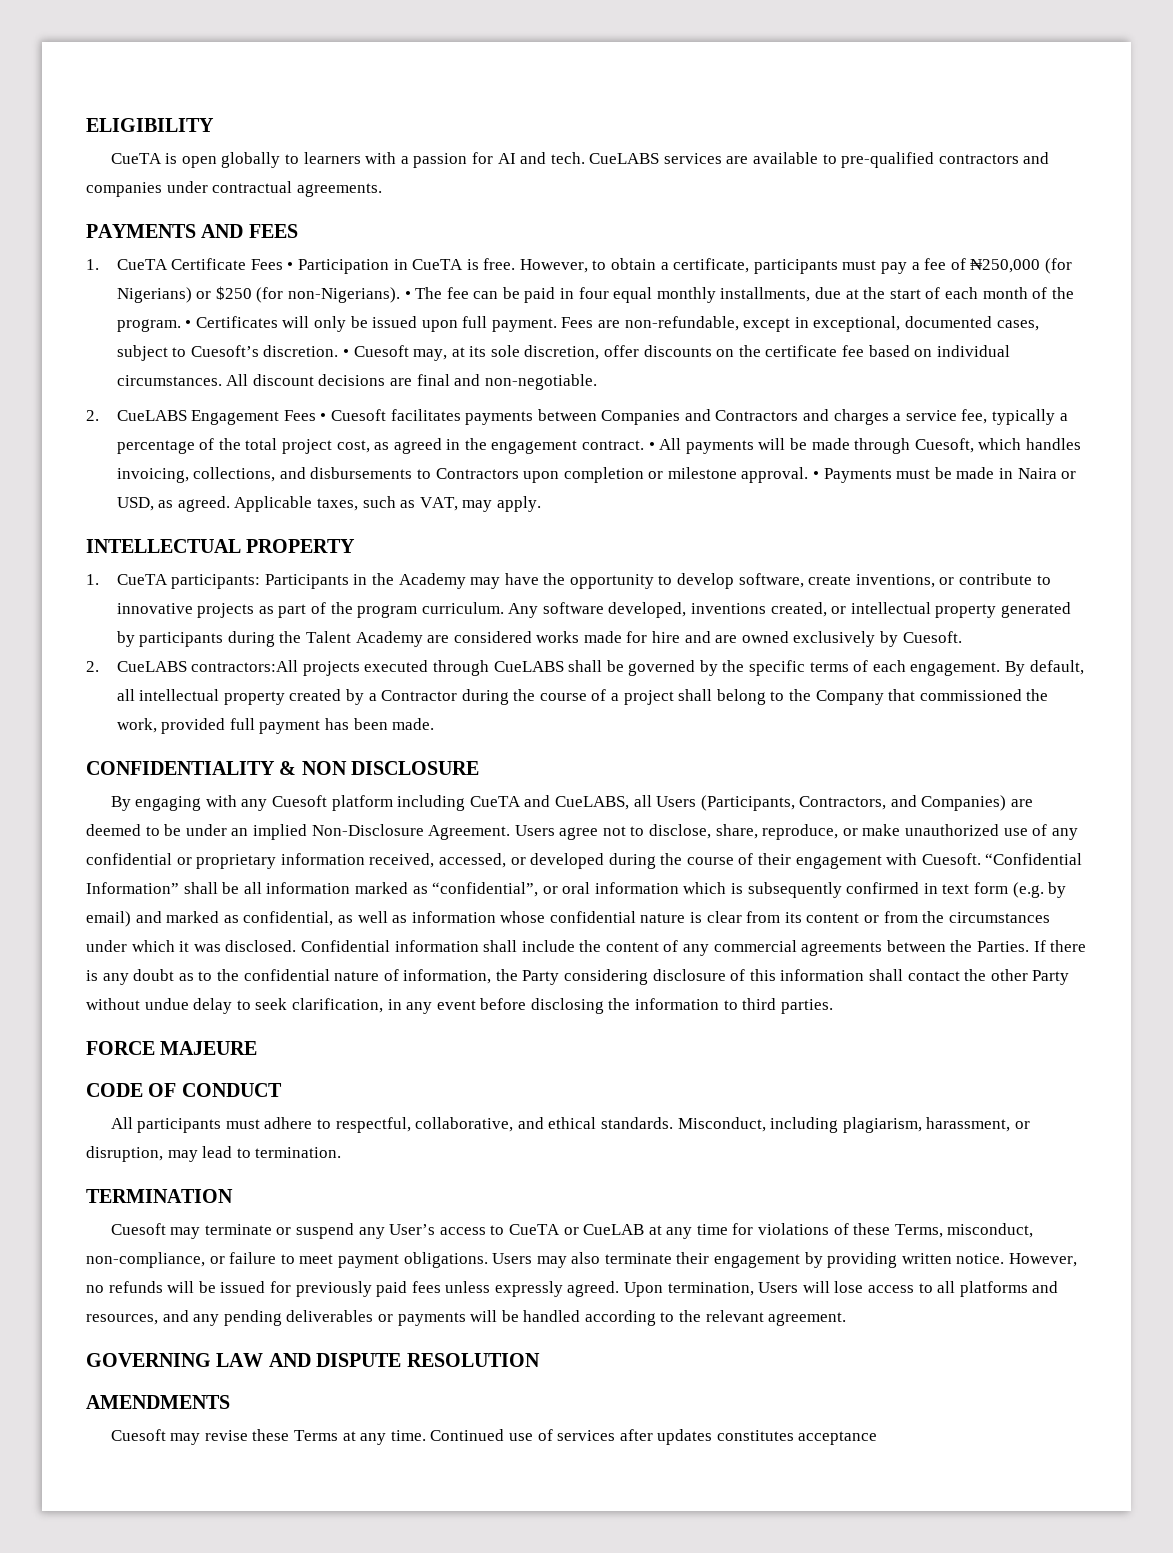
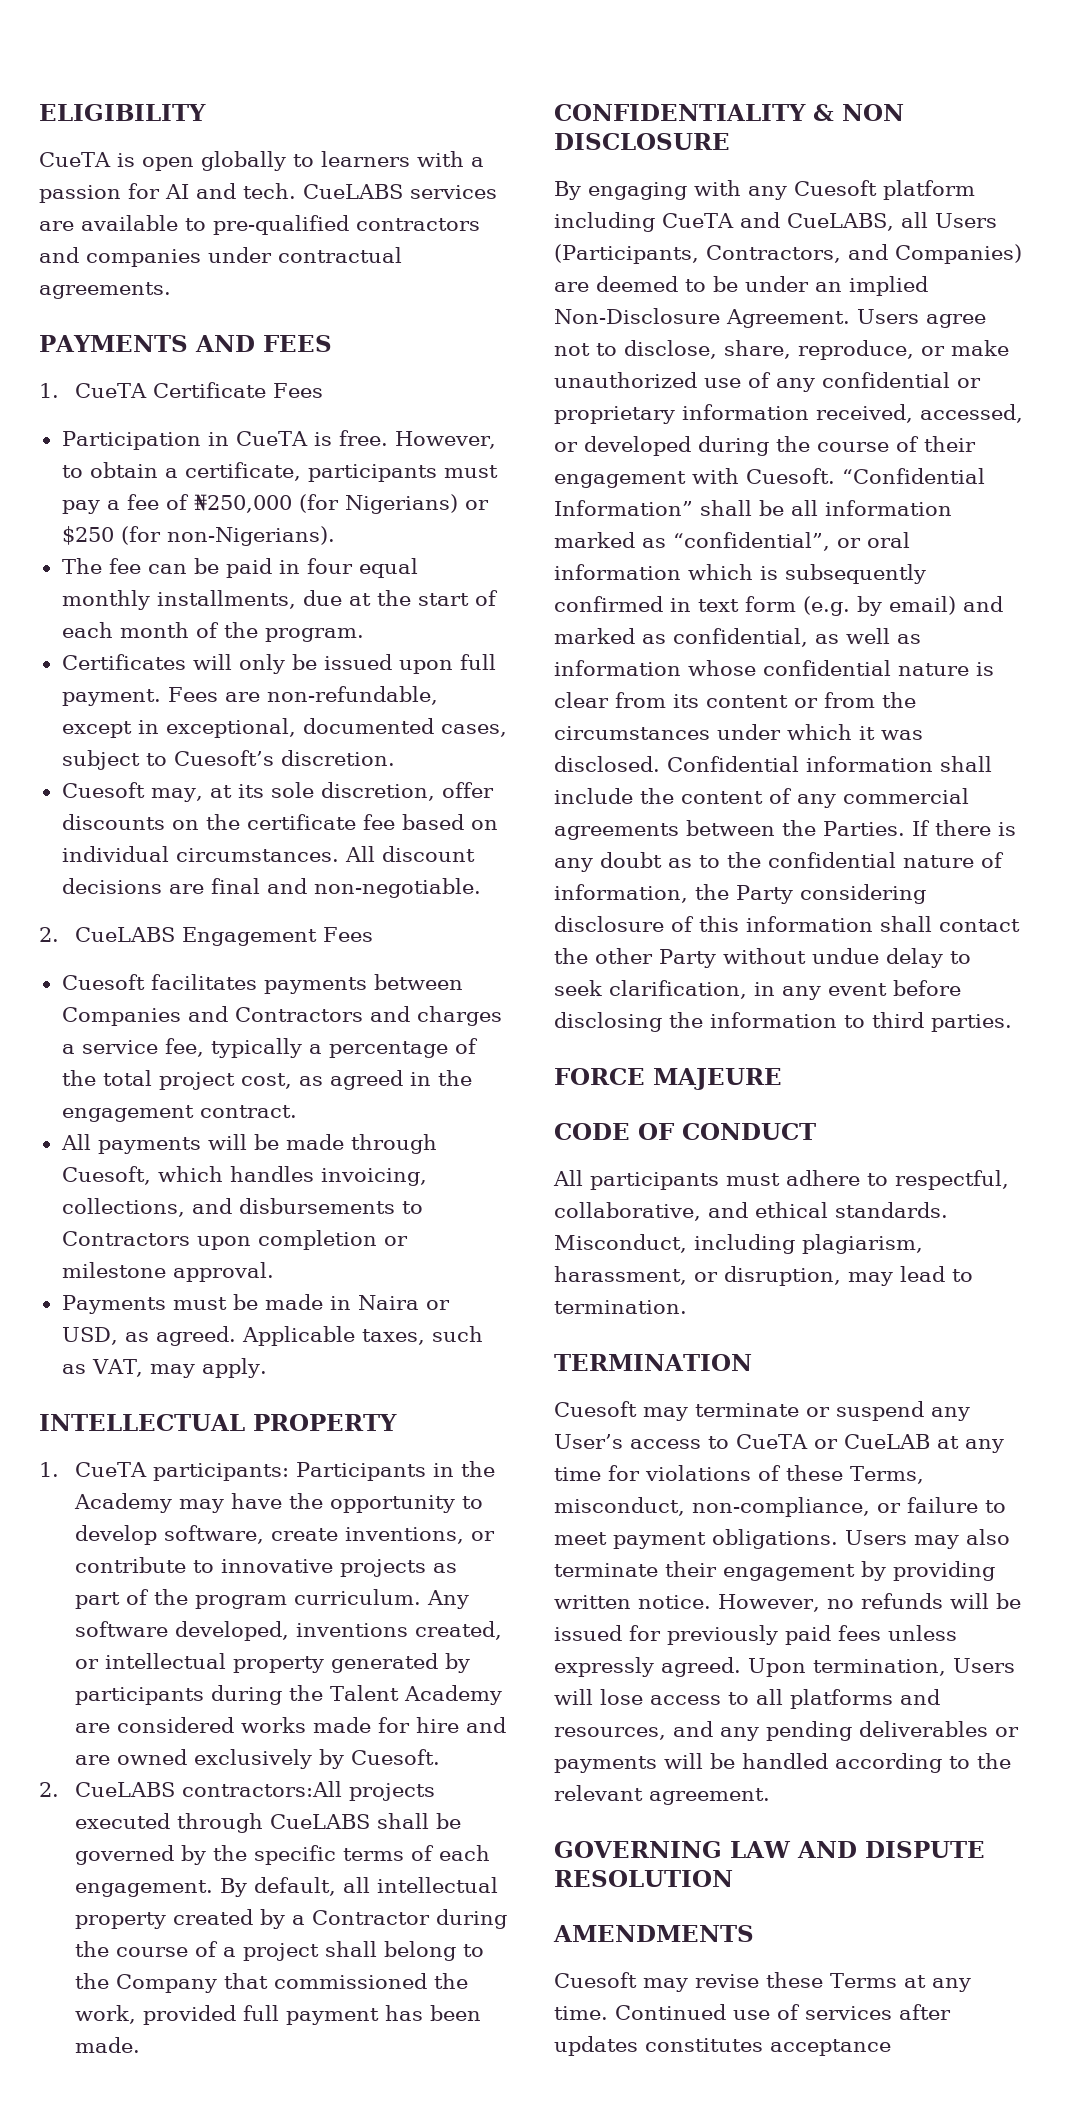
- 1. CueTA Certificate Fees • Participation in CueTA is free.
+ 1. CueTA Certificate Fees
+ Participation in CueTA is free.
- However, to obtain a certificate, participants must pay a fee of ₦250,000 (for Nigerians) or $250 (for non-Nigerians). • The fee can be paid in four equal monthly installments, due at the start of each month of the program. • Certificates will only be issued upon full payment.
+ However, to obtain a certificate, participants must pay a fee of ₦250,000 (for Nigerians) or $250 (for non-Nigerians).
+ The fee can be paid in four equal monthly installments, due at the start of each month of the program.
+ Certificates will only be issued upon full payment.
- Fees are non-refundable, except in exceptional, documented cases, subject to Cuesoft’s discretion. • Cuesoft may, at its sole discretion, offer discounts on the certificate fee based on individual circumstances.
+ Fees are non-refundable, except in exceptional, documented cases, subject to Cuesoft’s discretion.
+ Cuesoft may, at its sole discretion, offer discounts on the certificate fee based on individual circumstances.
- 2. CueLABS Engagement Fees • Cuesoft facilitates payments between Companies and Contractors and charges a service fee, typically a percentage of the total project cost, as agreed in the engagement contract. • All payments will be made through Cuesoft, which handles invoicing, collections, and disbursements to Contractors upon completion or milestone approval. • Payments must be made in Naira or USD, as agreed.
+ 2. CueLABS Engagement Fees
+ Cuesoft facilitates payments between Companies and Contractors and charges a service fee, typically a percentage of the total project cost, as agreed in the engagement contract.
+ All payments will be made through Cuesoft, which handles invoicing, collections, and disbursements to Contractors upon completion or milestone approval.
+ Payments must be made in Naira or USD, as agreed.

